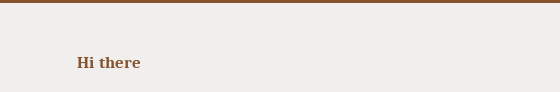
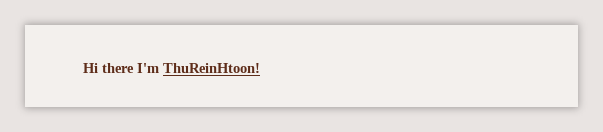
- Hi there
+ Hi there I'm ThuReinHtoon!

